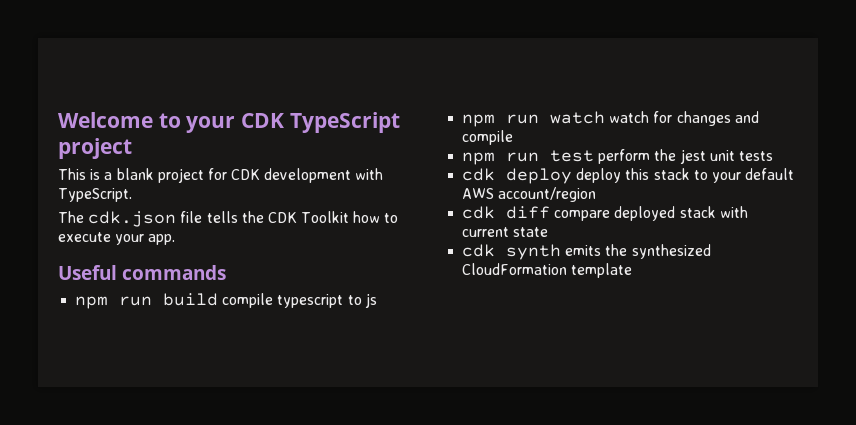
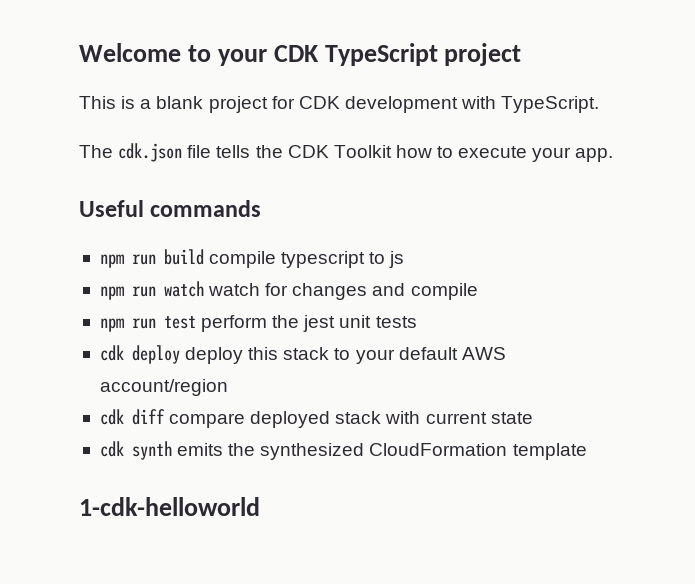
+ 1-cdk-helloworld

